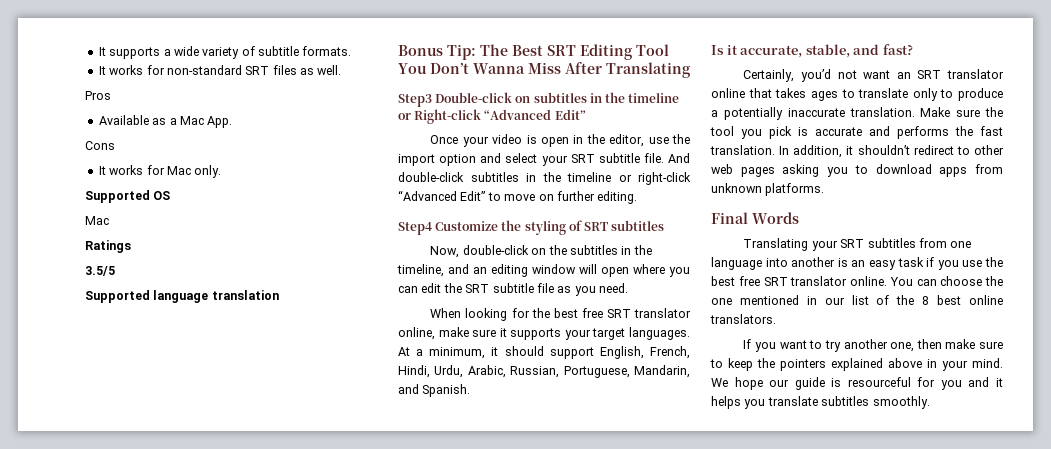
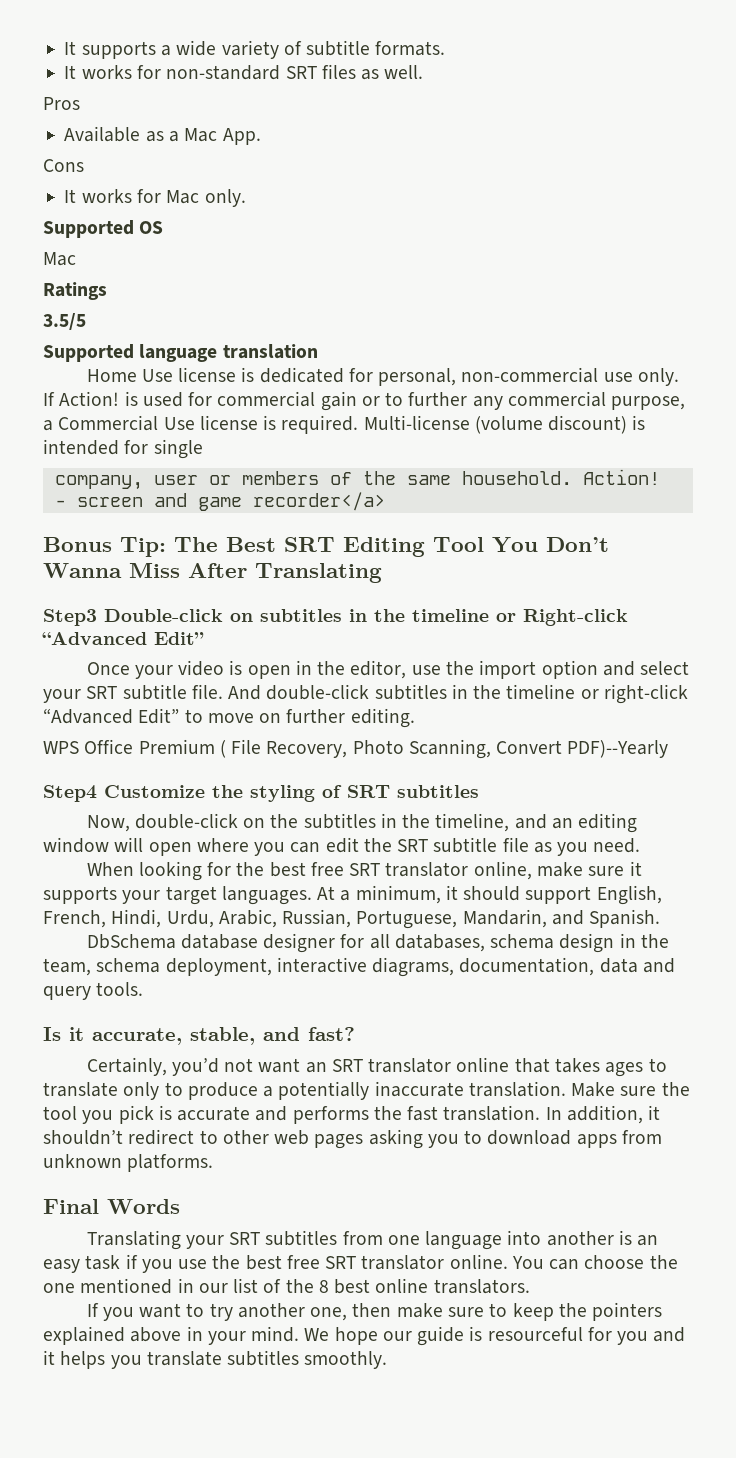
+ Home Use license is dedicated for personal, non-commercial use only. If Action! is used for commercial gain or to further any commercial purpose, a Commercial Use license is required. Multi-license (volume discount) is intended for single
+ company, user or members of the same household. Action! - screen and game recorder</a>
+ WPS Office Premium ( File Recovery, Photo Scanning, Convert PDF)--Yearly
+ DbSchema database designer for all databases, schema design in the team, schema deployment, interactive diagrams, documentation, data and query tools.

